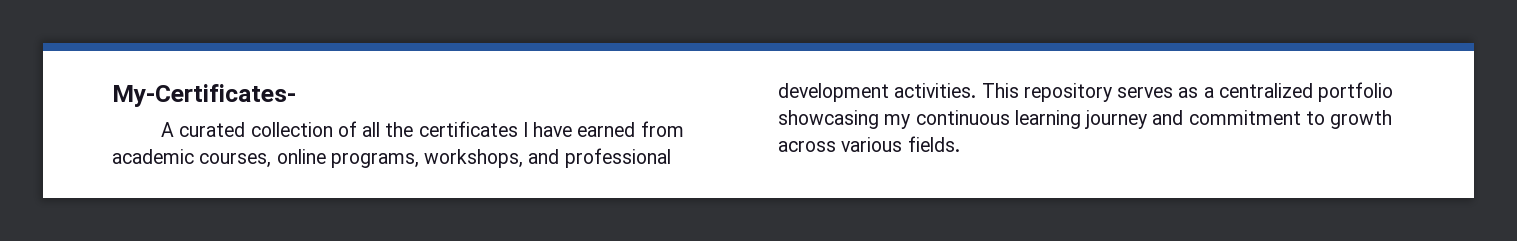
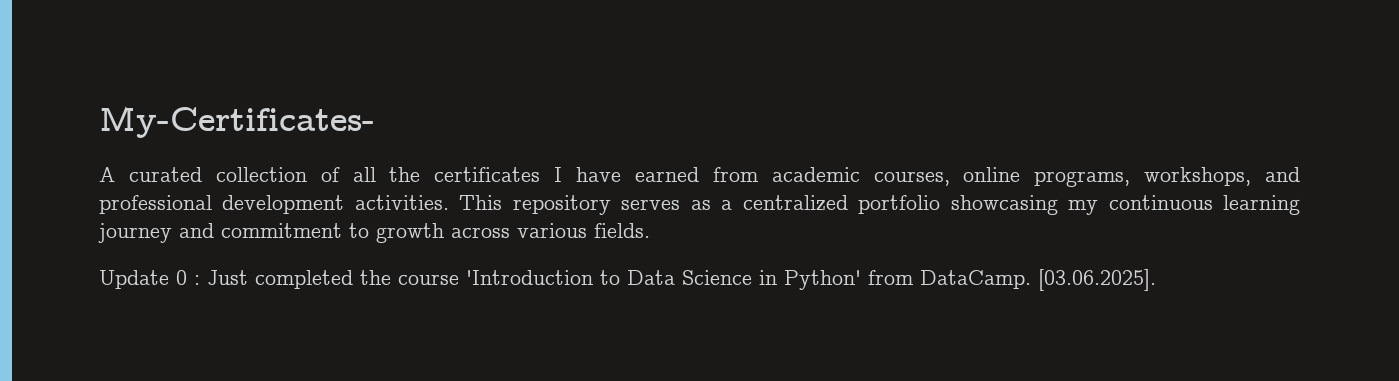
+ Update 0 : Just completed the course 'Introduction to Data Science in Python' from DataCamp. [03.06.2025].

